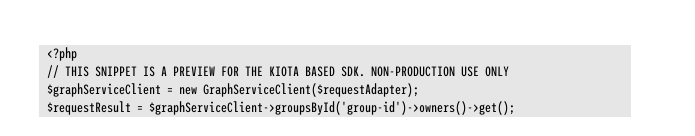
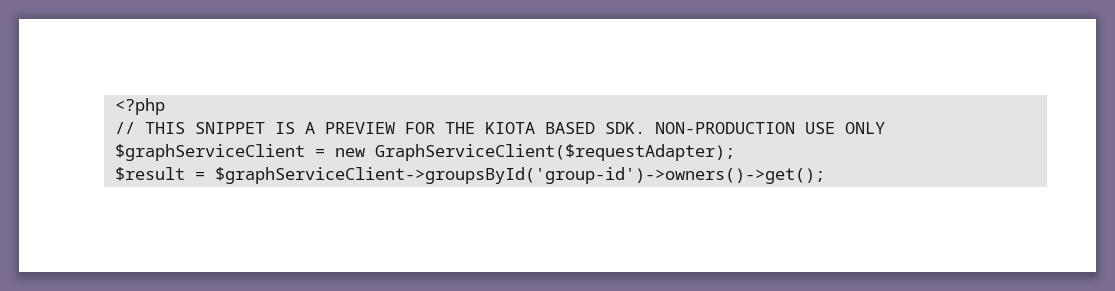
- $requestResult = $graphServiceClient->groupsById('group-id')->owners()->get();
+ $result = $graphServiceClient->groupsById('group-id')->owners()->get();

